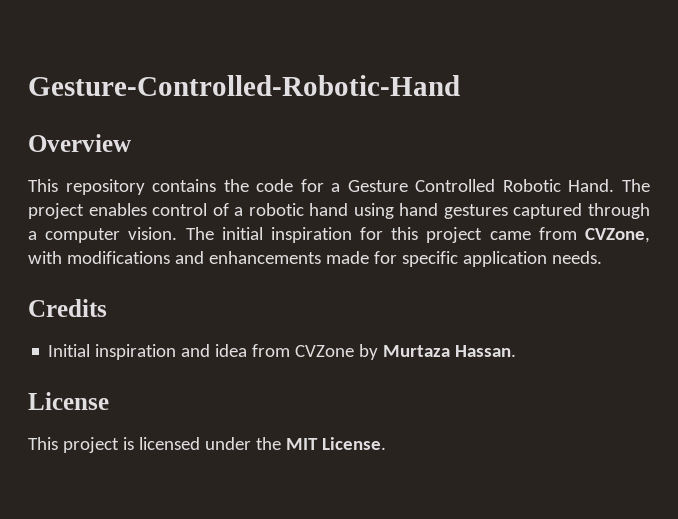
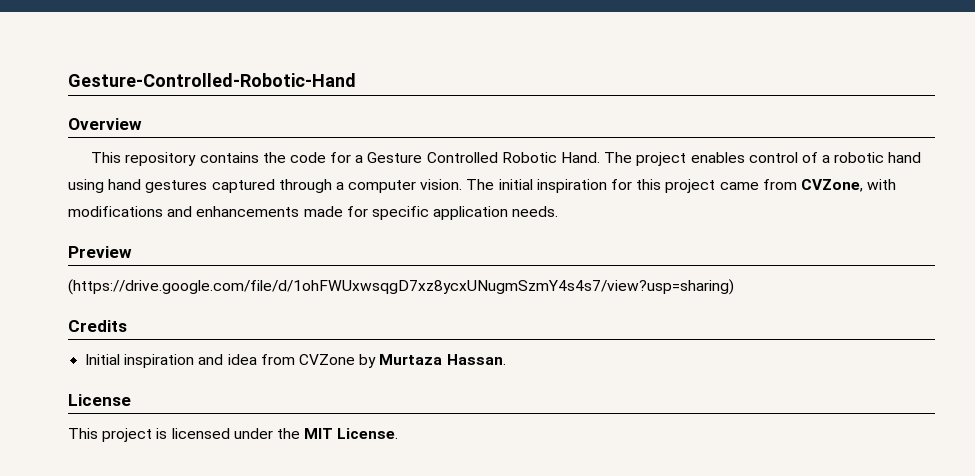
+ Preview
+ (https://drive.google.com/file/d/1ohFWUxwsqgD7xz8ycxUNugmSzmY4s4s7/view?usp=sharing)

